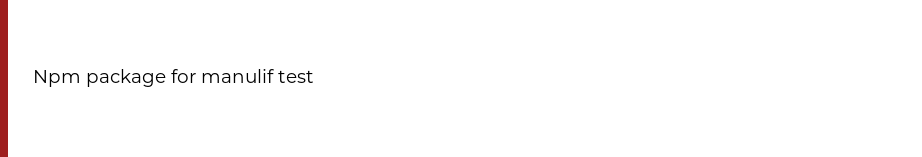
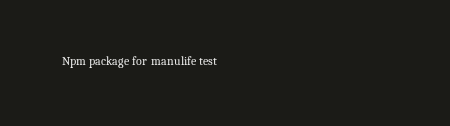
- Npm package for manulif test
+ Npm package for manulife test

